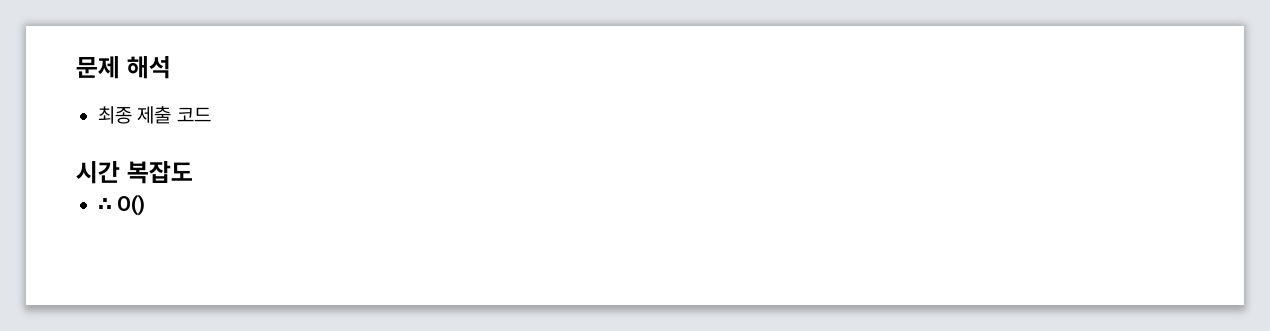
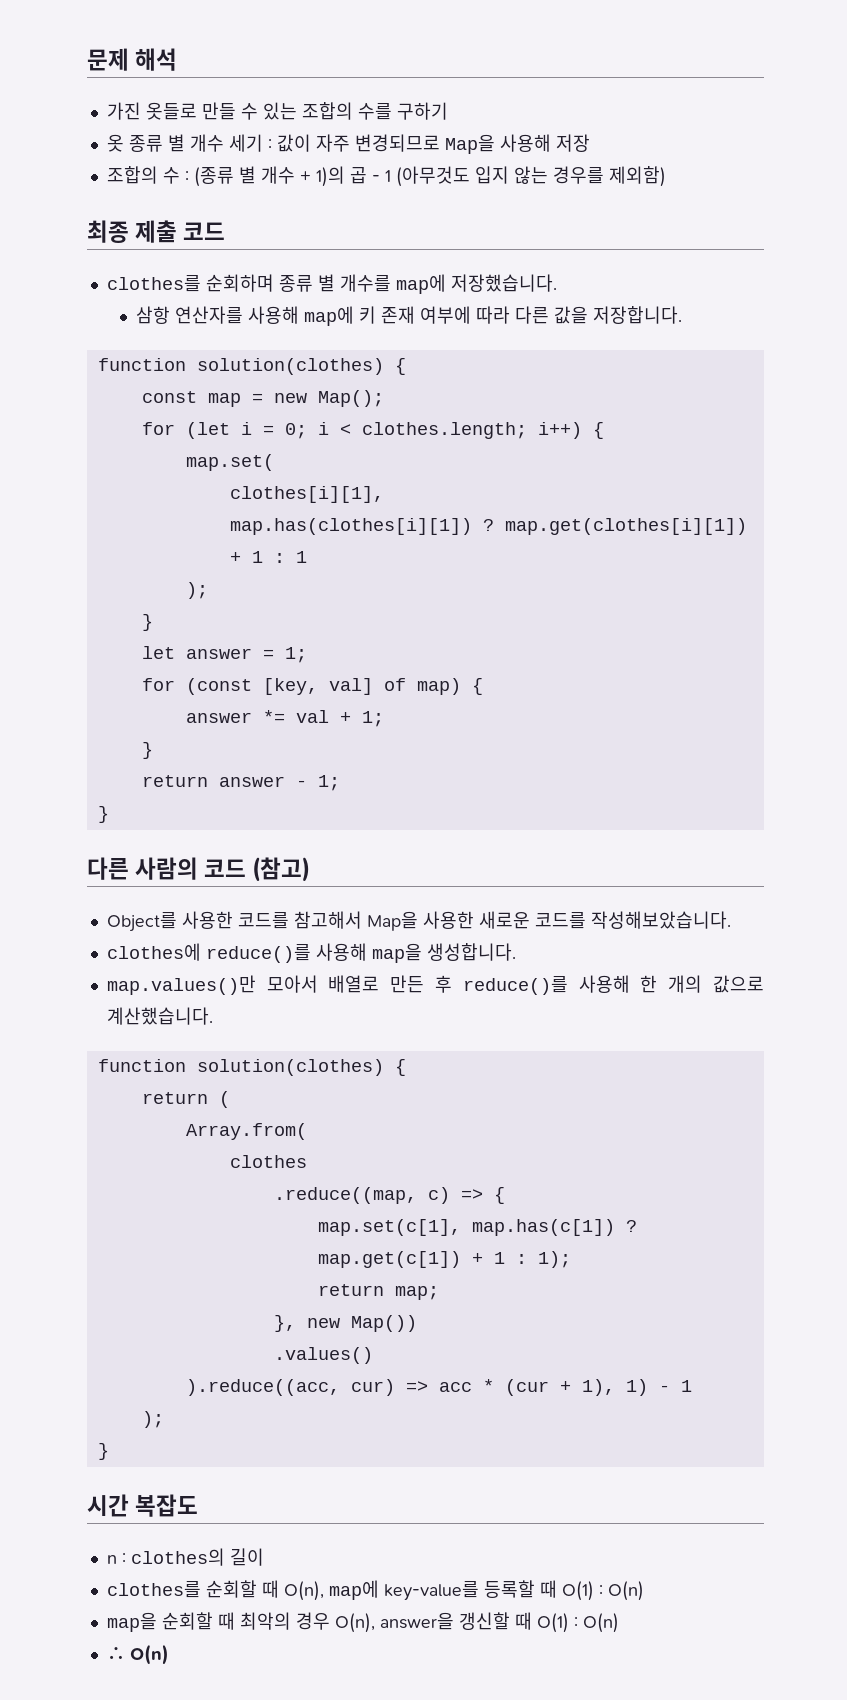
+ 가진 옷들로 만들 수 있는 조합의 수를 구하기
+ 옷 종류 별 개수 세기 : 값이 자주 변경되므로 Map을 사용해 저장
+ 조합의 수 : (종류 별 개수 + 1)의 곱 - 1 (아무것도 입지 않는 경우를 제외함)
  최종 제출 코드
+ clothes를 순회하며 종류 별 개수를 map에 저장했습니다.
+ 삼항 연산자를 사용해 map에 키 존재 여부에 따라 다른 값을 저장합니다.
+ function solution(clothes) {
+ const map = new Map();
+ for (let i = 0; i < clothes.length; i++) {
+ map.set(
+ clothes[i][1],
+ map.has(clothes[i][1]) ? map.get(clothes[i][1]) + 1 : 1
+ );
+ }
+ let answer = 1;
+ for (const [key, val] of map) {
+ answer *= val + 1;
+ }
+ return answer - 1;
+ }
+ 다른 사람의 코드 (참고)
+ Object를 사용한 코드를 참고해서 Map을 사용한 새로운 코드를 작성해보았습니다.
+ clothes에 reduce()를 사용해 map을 생성합니다.
+ map.values()만 모아서 배열로 만든 후 reduce()를 사용해 한 개의 값으로 계산했습니다.
+ function solution(clothes) {
+ return (
+ Array.from(
+ clothes
+ .reduce((map, c) => {
+ map.set(c[1], map.has(c[1]) ? map.get(c[1]) + 1 : 1);
+ return map;
+ }, new Map())
+ .values()
+ ).reduce((acc, cur) => acc * (cur + 1), 1) - 1
+ );
+ }
  시간 복잡도
+ n : clothes의 길이
+ clothes를 순회할 때 O(n), map에 key-value를 등록할 때 O(1) : O(n)
+ map을 순회할 때 최악의 경우 O(n), answer을 갱신할 때 O(1) : O(n)
- ∴ O()
+ ∴ O(n)

